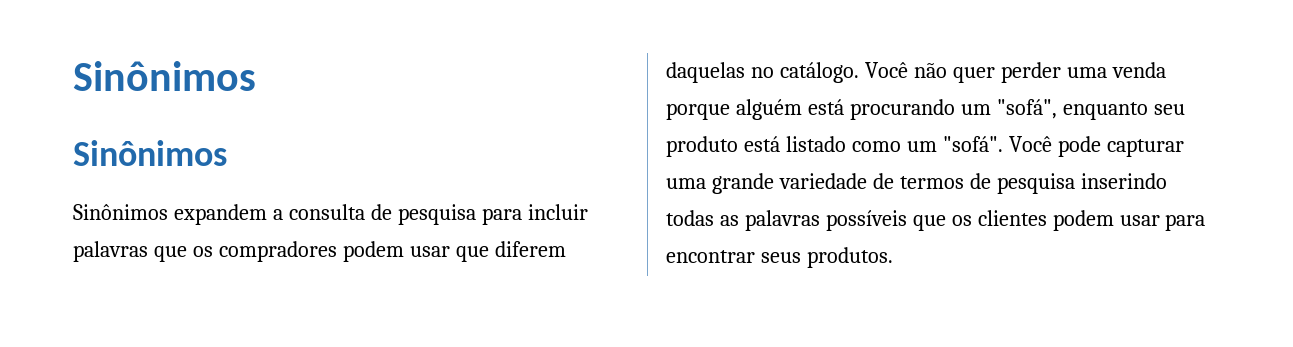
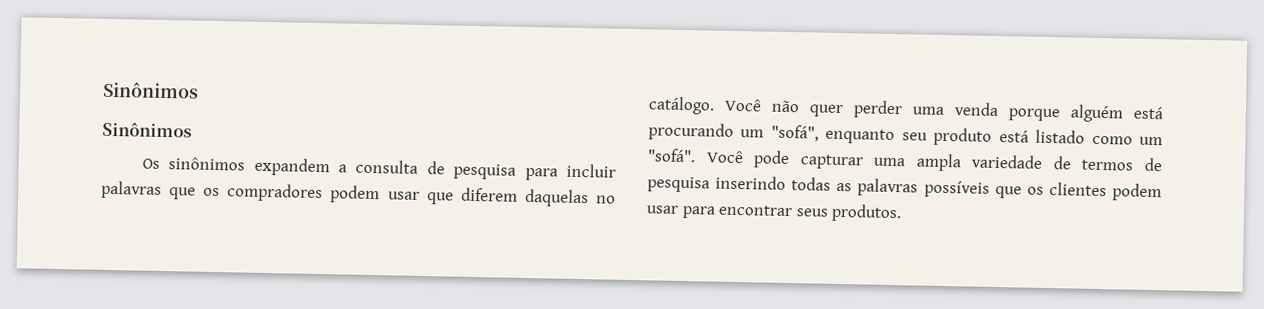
- Sinônimos expandem a consulta de pesquisa para incluir palavras que os compradores podem usar que diferem daquelas no catálogo.
+ Os sinônimos expandem a consulta de pesquisa para incluir palavras que os compradores podem usar que diferem daquelas no catálogo.
- Você pode capturar uma grande variedade de termos de pesquisa inserindo todas as palavras possíveis que os clientes podem usar para encontrar seus produtos.
+ Você pode capturar uma ampla variedade de termos de pesquisa inserindo todas as palavras possíveis que os clientes podem usar para encontrar seus produtos.

